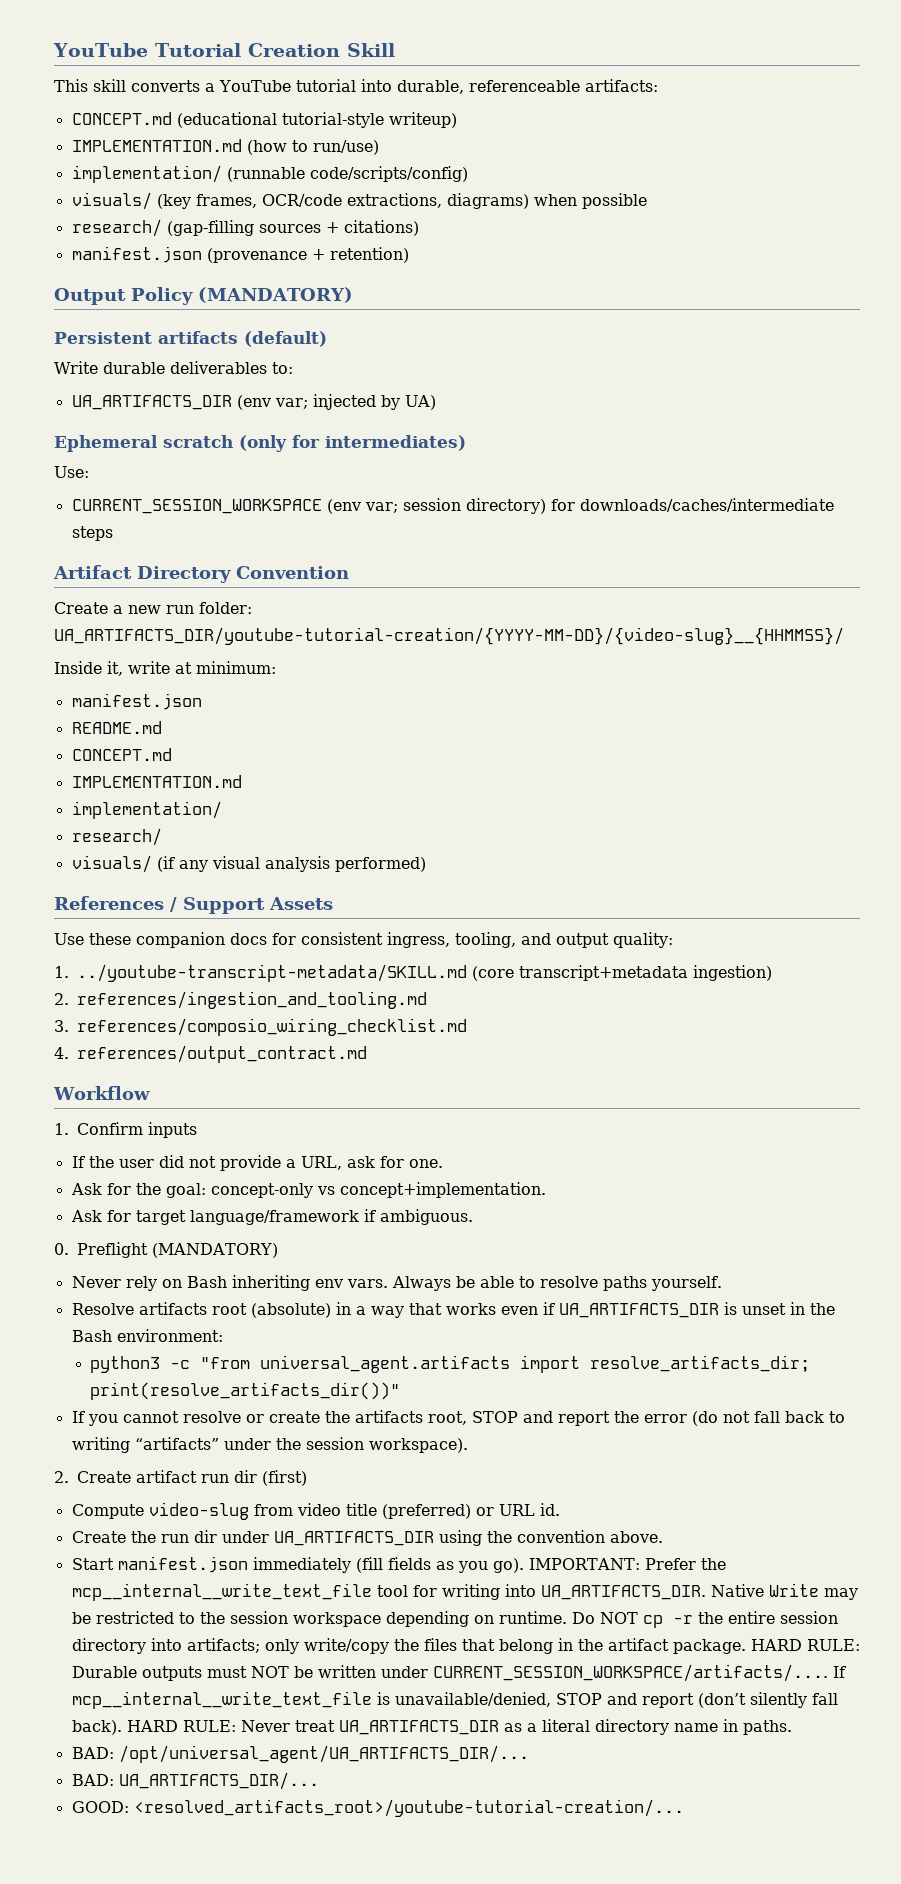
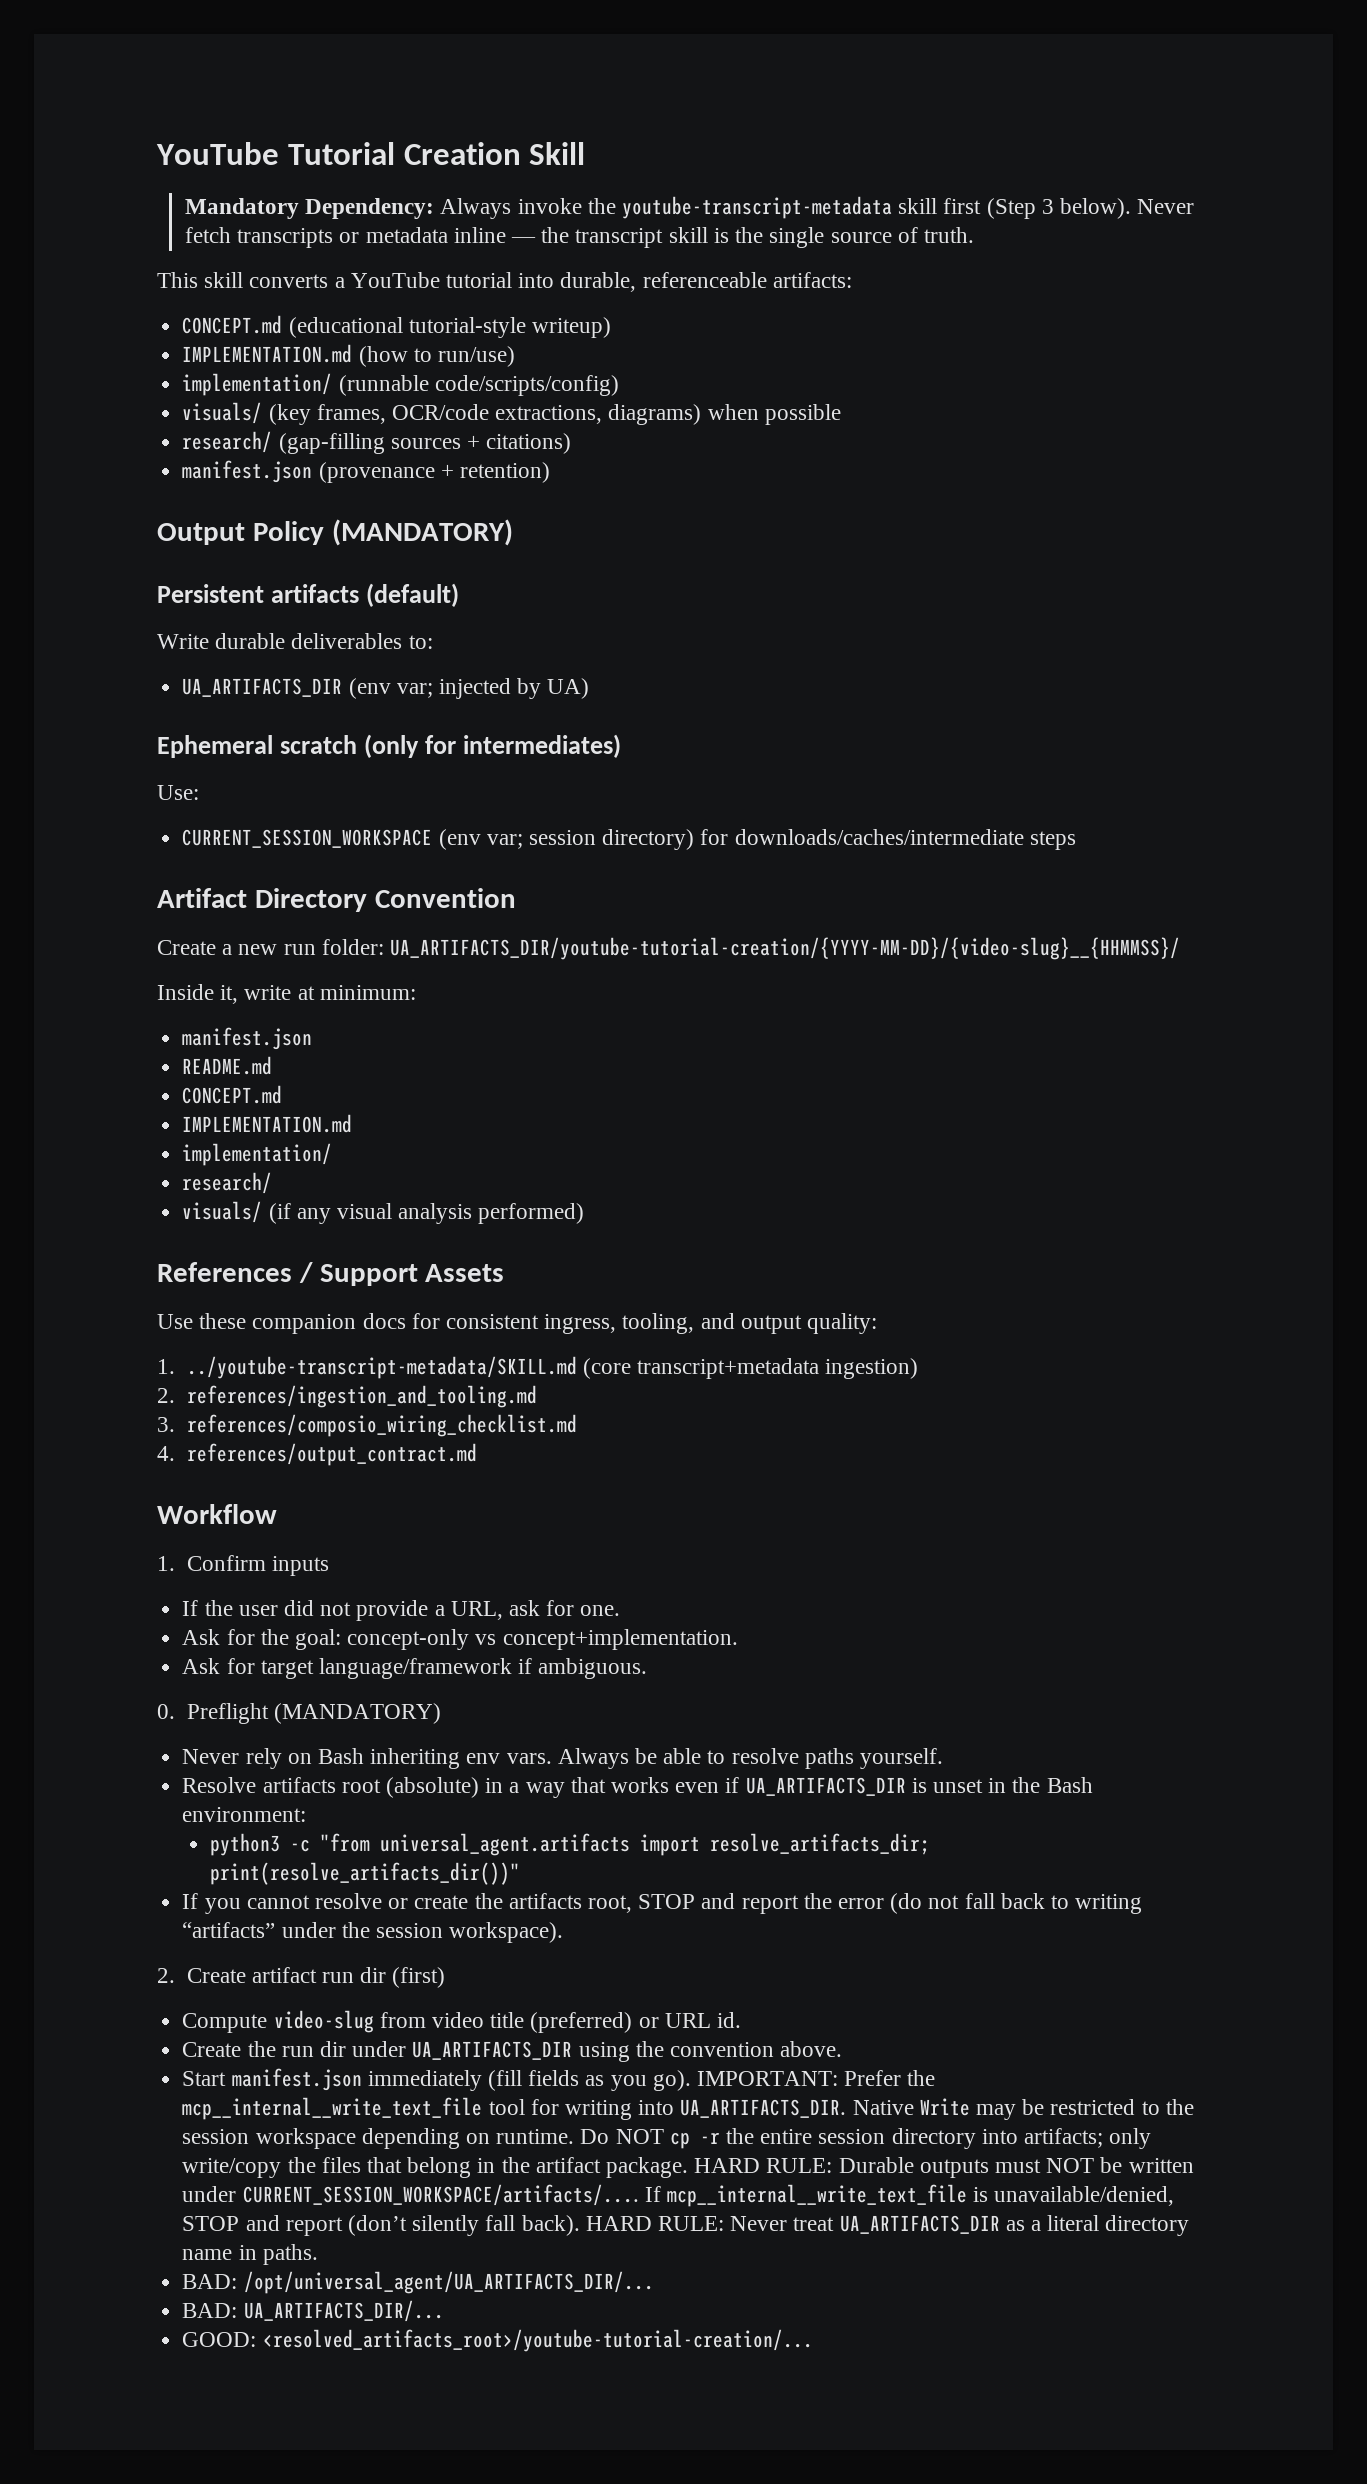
+ Mandatory Dependency: Always invoke the youtube-transcript-metadata skill first (Step 3 below). Never fetch transcripts or metadata inline — the transcript skill is the single source of truth.

